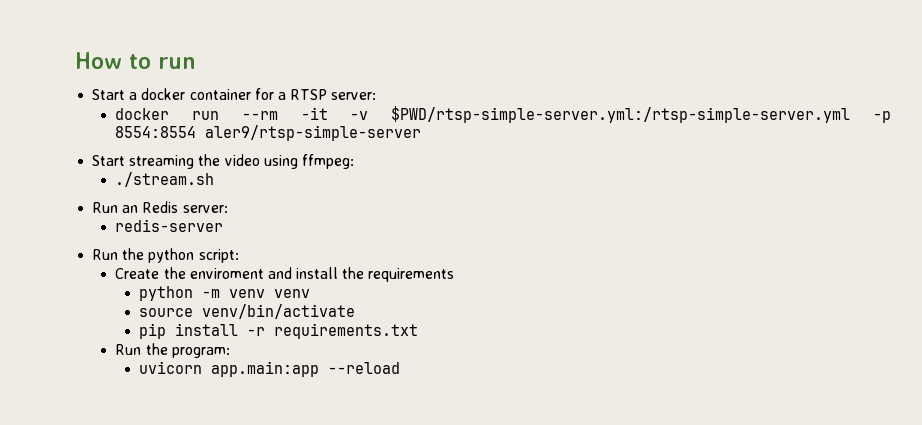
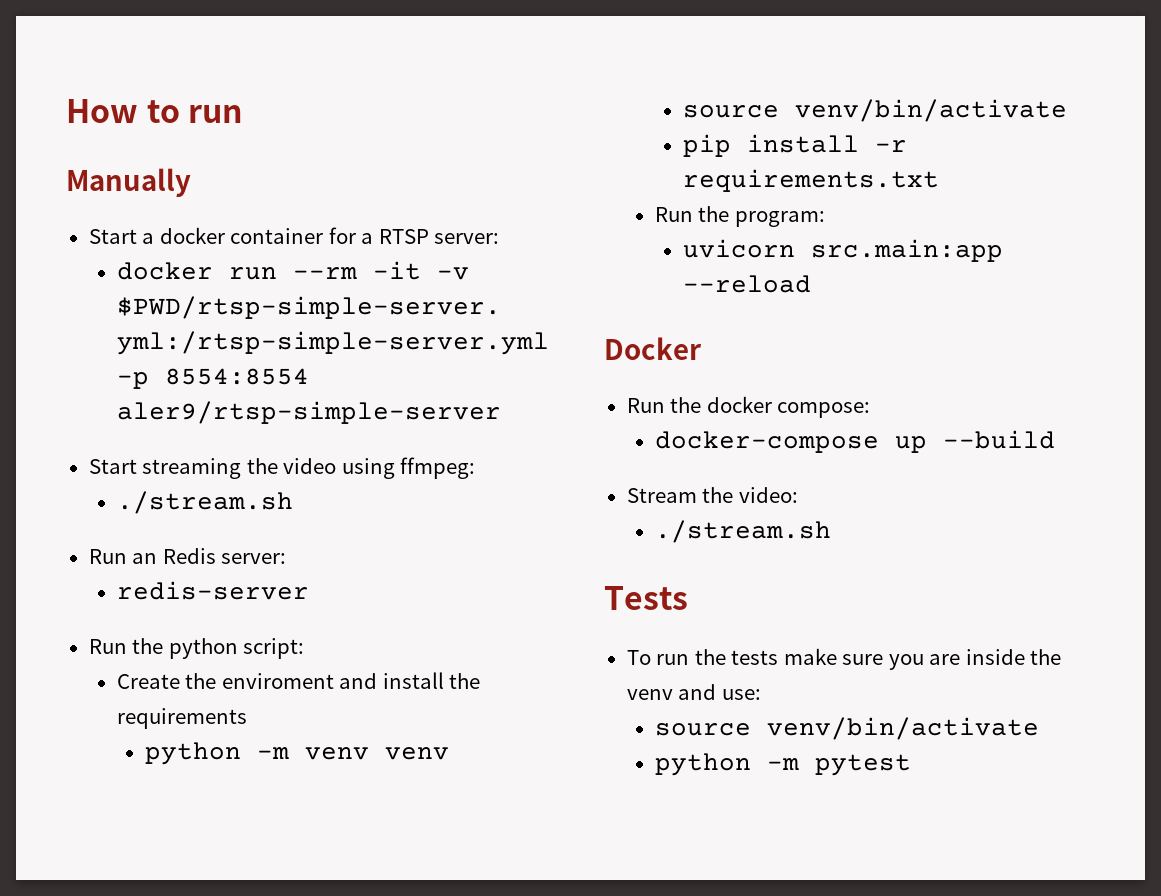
+ Manually
- uvicorn app.main:app --reload
+ uvicorn src.main:app --reload
+ Docker
+ Run the docker compose:
+ docker-compose up --build
+ Stream the video:
+ ./stream.sh
+ Tests
+ To run the tests make sure you are inside the venv and use:
+ source venv/bin/activate
+ python -m pytest

